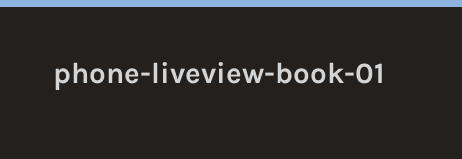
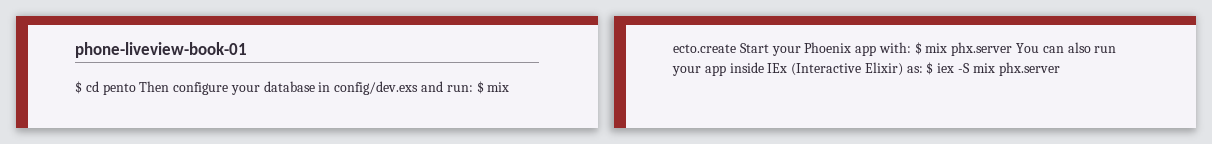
+ $ cd pento Then configure your database in config/dev.exs and run: $ mix ecto.create Start your Phoenix app with: $ mix phx.server You can also run your app inside IEx (Interactive Elixir) as: $ iex -S mix phx.server

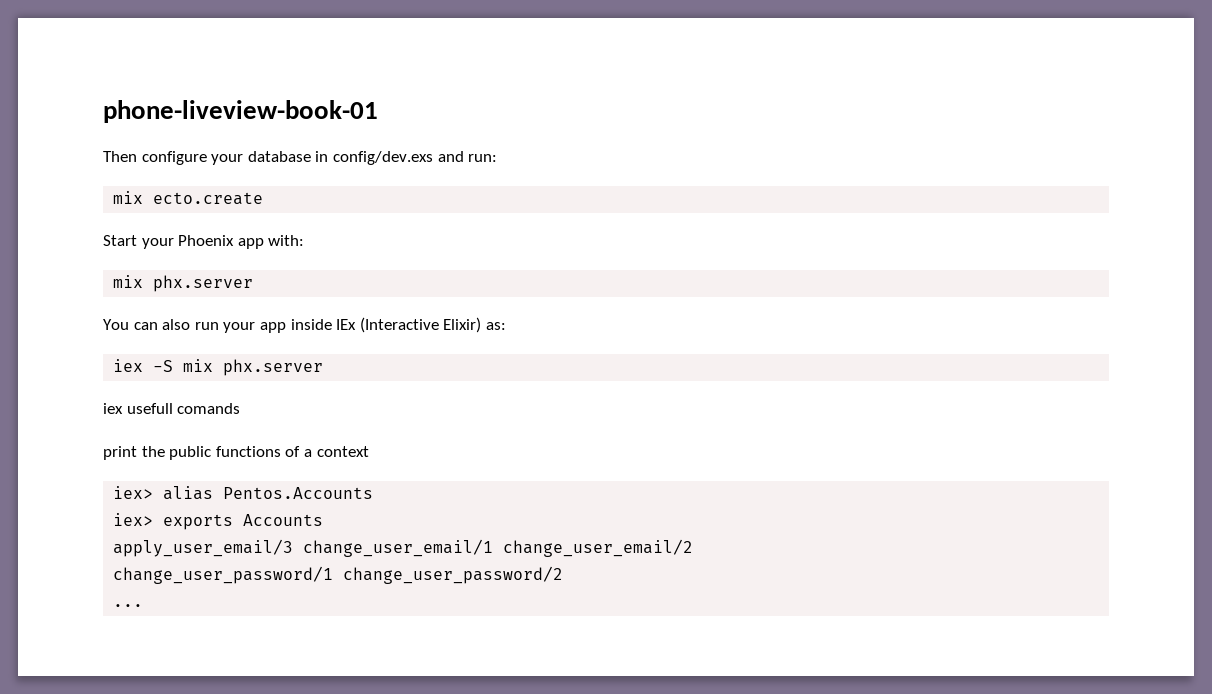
- $ cd pento Then configure your database in config/dev.exs and run: $ mix ecto.create Start your Phoenix app with: $ mix phx.server You can also run your app inside IEx (Interactive Elixir) as: $ iex -S mix phx.server
+ Then configure your database in config/dev.exs and run:
+ mix ecto.create
+ Start your Phoenix app with:
+ mix phx.server
+ You can also run your app inside IEx (Interactive Elixir) as:
+ iex -S mix phx.server
+ iex usefull comands
+ print the public functions of a context
+ iex> alias Pentos.Accounts
+ iex> exports Accounts
+ apply_user_email/3 change_user_email/1 change_user_email/2
+ change_user_password/1 change_user_password/2
+ ...

